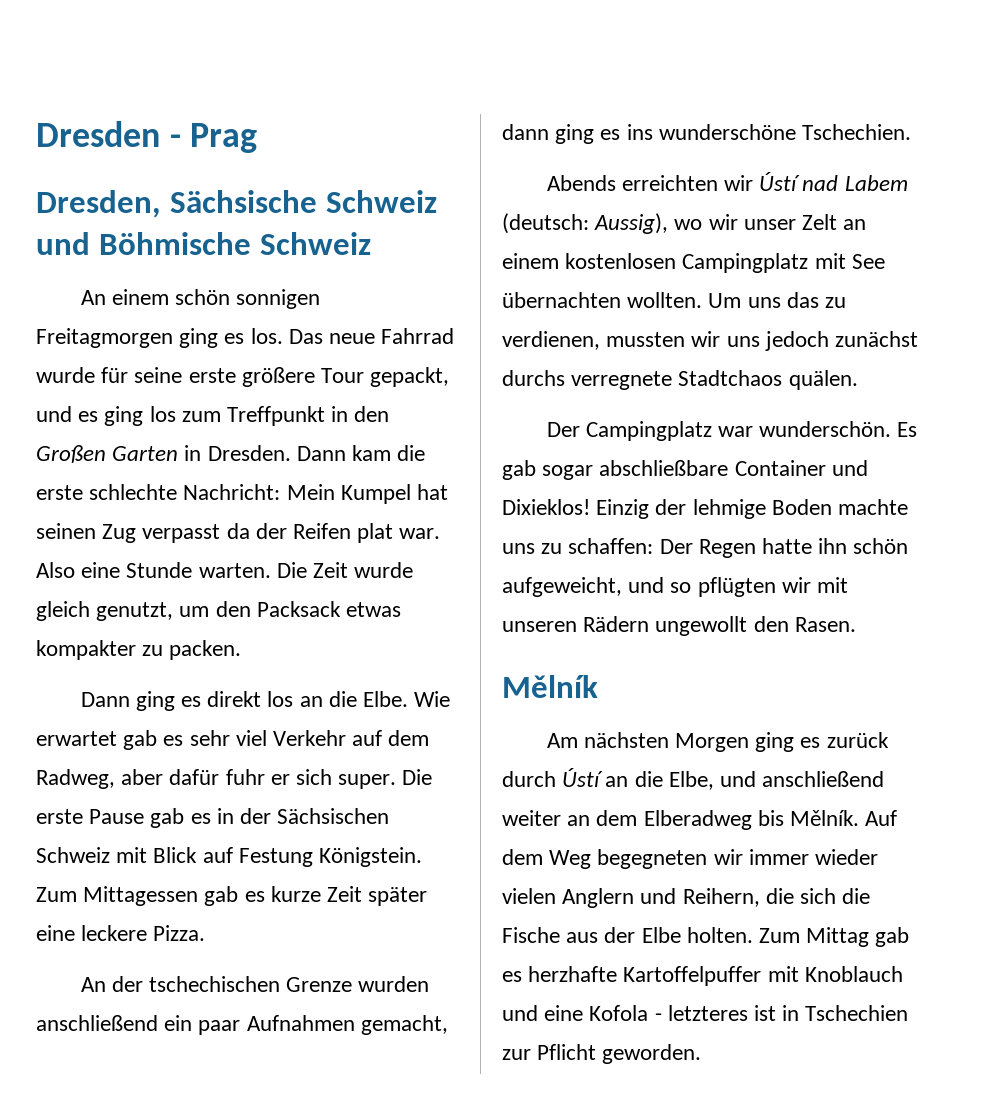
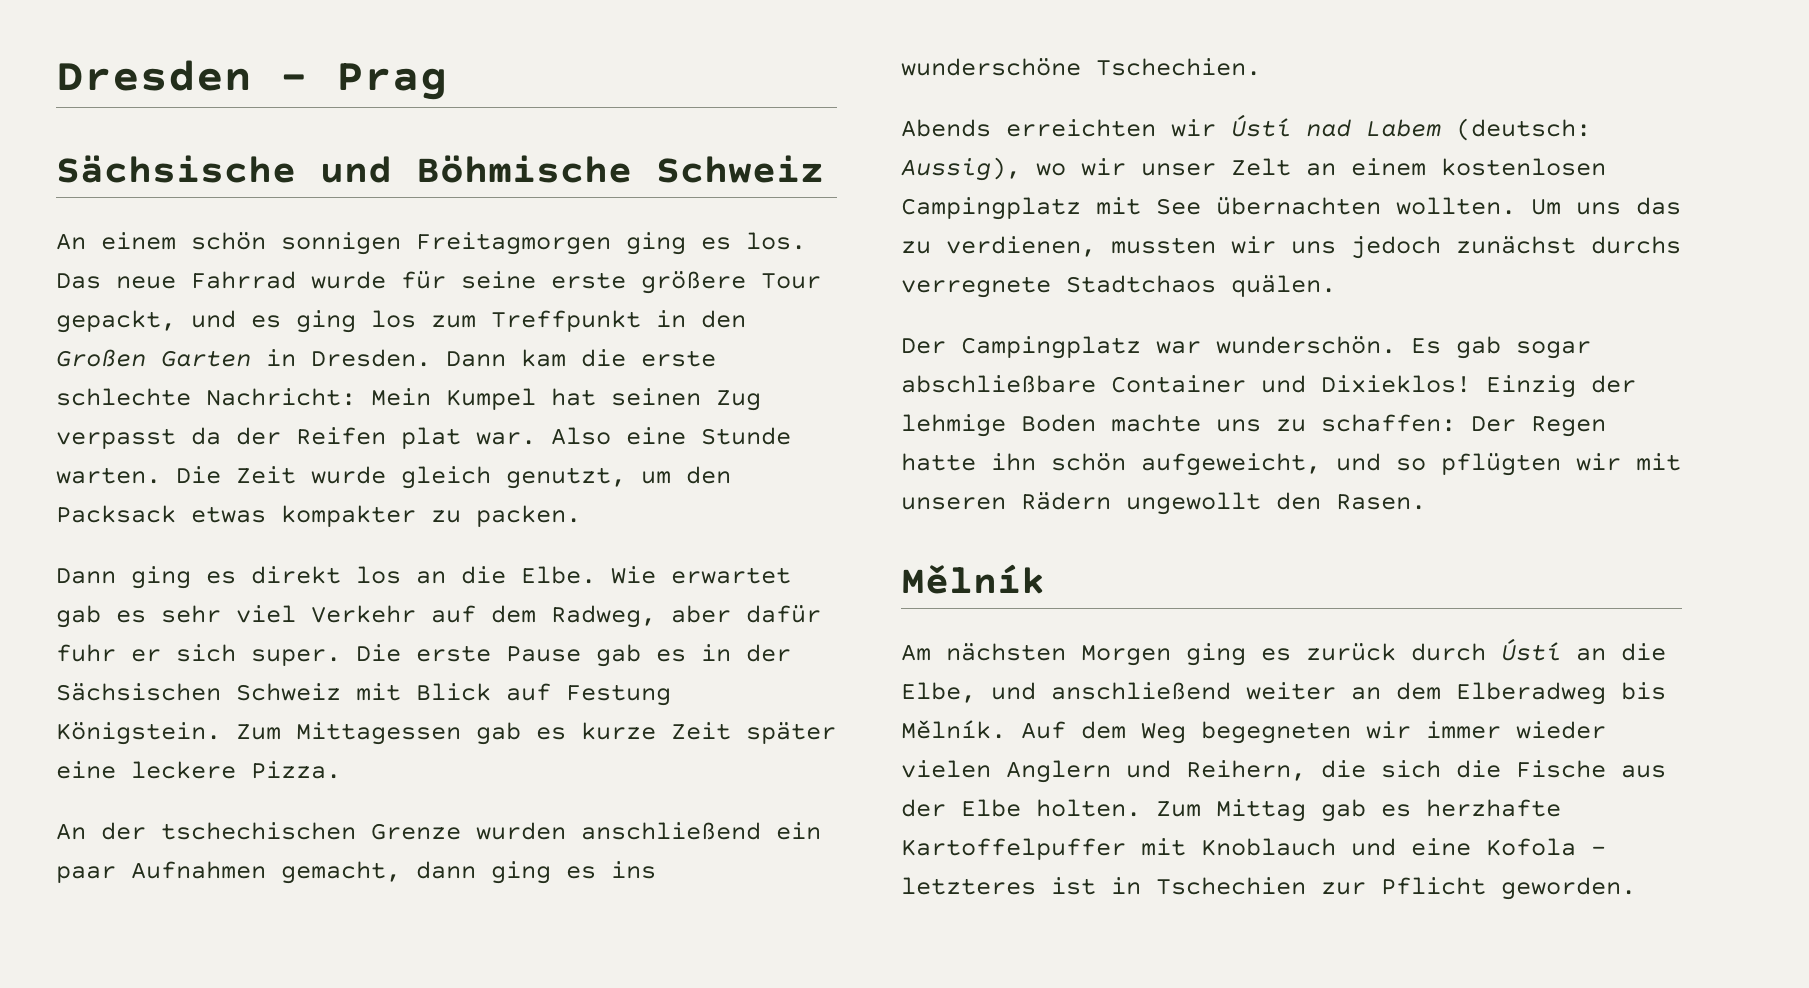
- Dresden, Sächsische Schweiz und Böhmische Schweiz
+ Sächsische und Böhmische Schweiz

